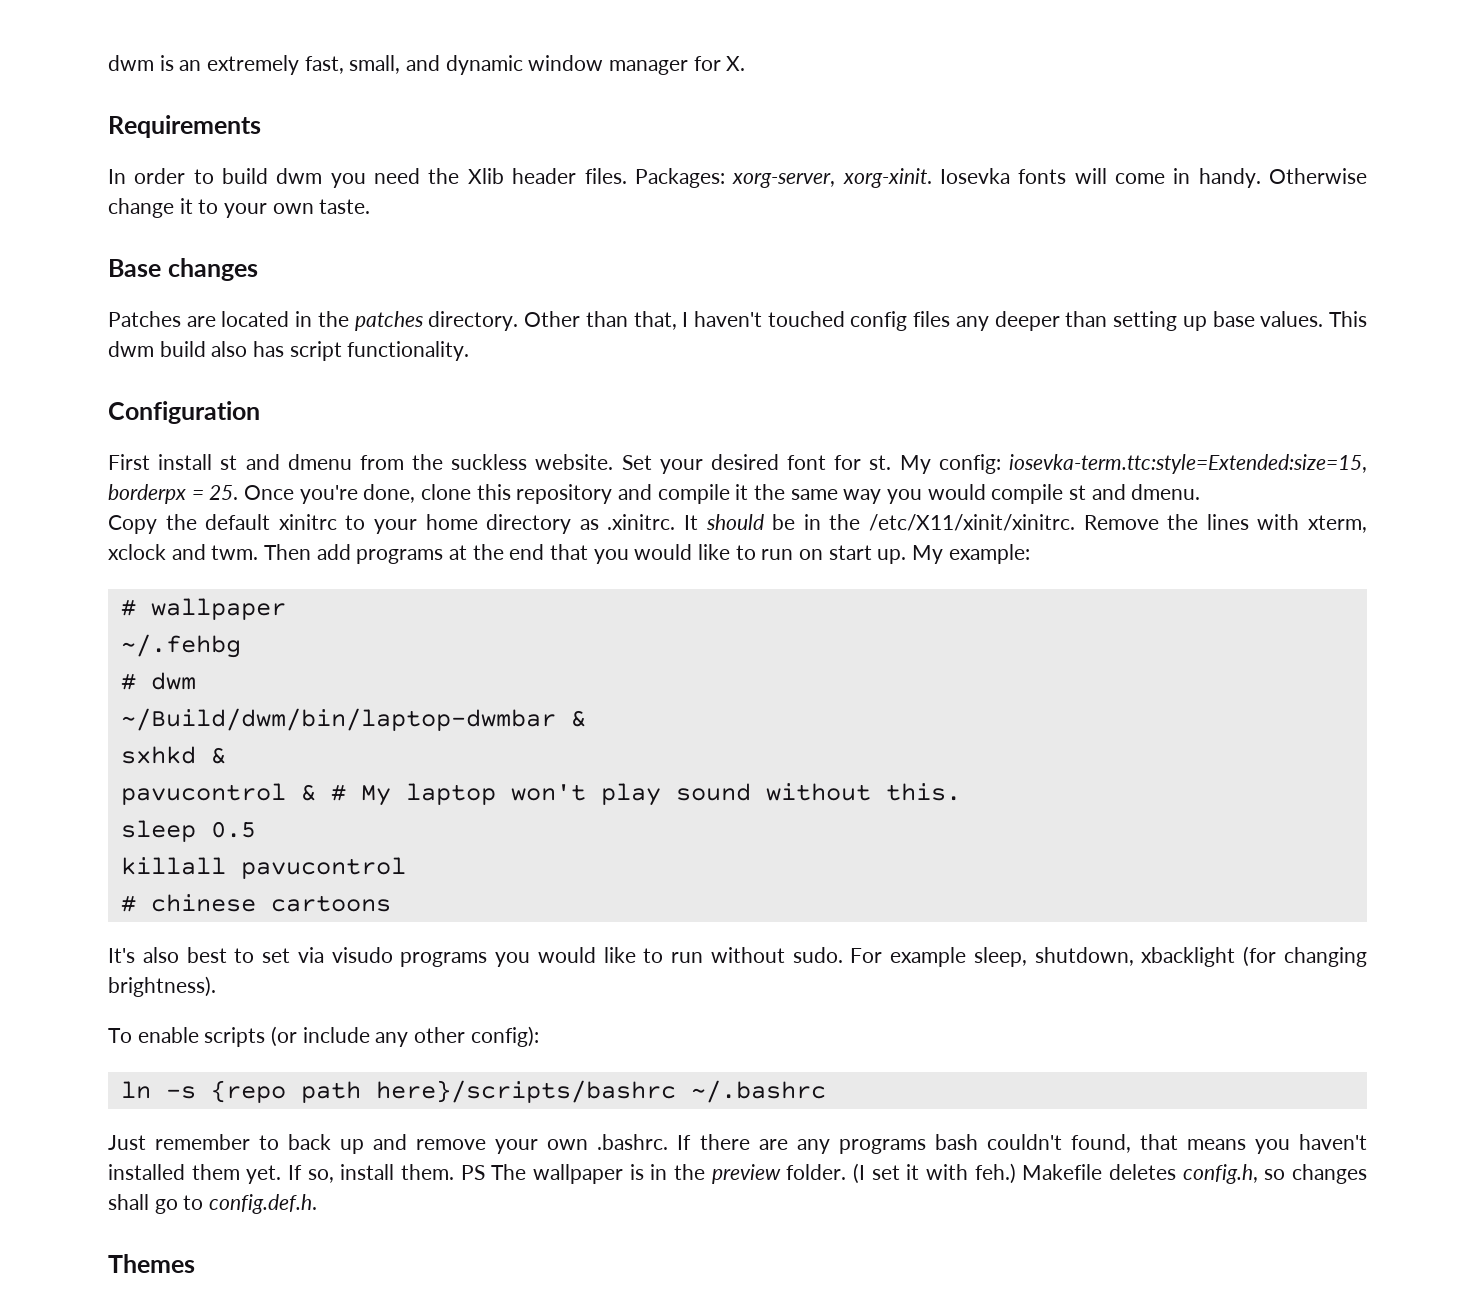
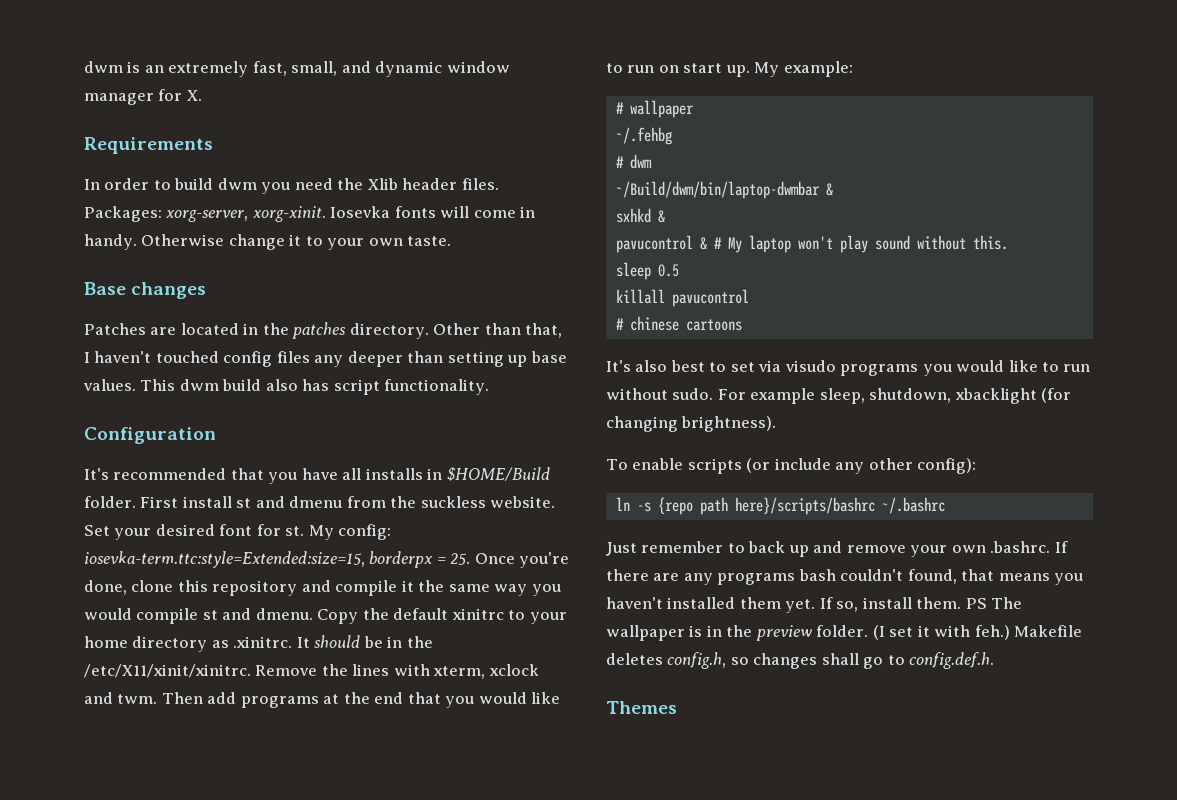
+ It's recommended that you have all installs in $HOME/Build folder.
- My config: iosevka-term.ttc:style=Extended:size=15, borderpx = 25. Once you're done, clone this repository and compile it the same way you would compile st and dmenu.
- Copy the default xinitrc to your home directory as .xinitrc. It should be in the /etc/X11/xinit/xinitrc.
+ My config: iosevka-term.ttc:style=Extended:size=15, borderpx = 25. Once you're done, clone this repository and compile it the same way you would compile st and dmenu. Copy the default xinitrc to your home directory as .xinitrc. It should be in the /etc/X11/xinit/xinitrc.

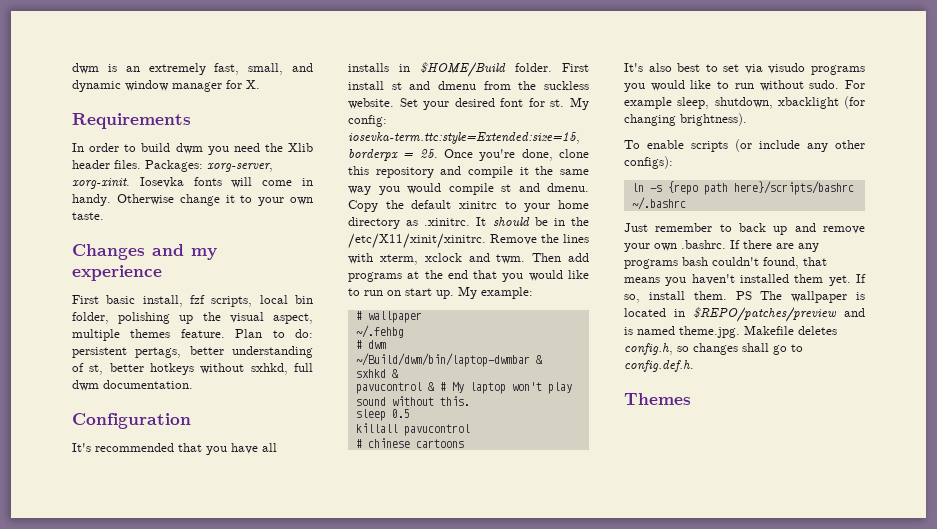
- Base changes
- Patches are located in the patches directory. Other than that, I haven't touched config files any deeper than setting up base values. This dwm build also has script functionality.
+ Changes and my experience
+ First basic install, fzf scripts, local bin folder, polishing up the visual aspect, multiple themes feature. Plan to do: persistent pertags, better understanding of st, better hotkeys without sxhkd, full dwm documentation.
- To enable scripts (or include any other config):
+ To enable scripts (or include any other configs):
- PS The wallpaper is in the preview folder. (I set it with feh.) Makefile deletes config.h, so changes shall go to config.def.h.
+ PS The wallpaper is located in $REPO/patches/preview and is named theme.jpg. Makefile deletes config.h, so changes shall go to config.def.h.

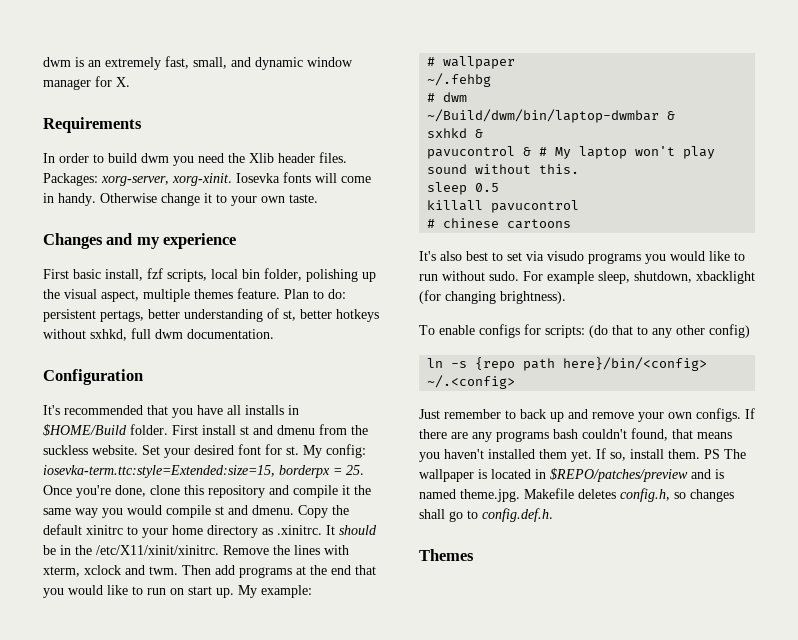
- To enable scripts (or include any other configs):
+ To enable configs for scripts: (do that to any other config)
- ln -s {repo path here}/scripts/bashrc ~/.bashrc
+ ln -s {repo path here}/bin/<config> ~/.<config>
- Just remember to back up and remove your own .bashrc. If there are any programs bash couldn't found, that means you haven't installed them yet.
+ Just remember to back up and remove your own configs. If there are any programs bash couldn't found, that means you haven't installed them yet.

